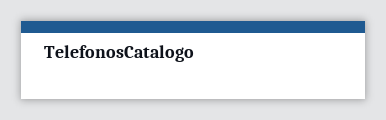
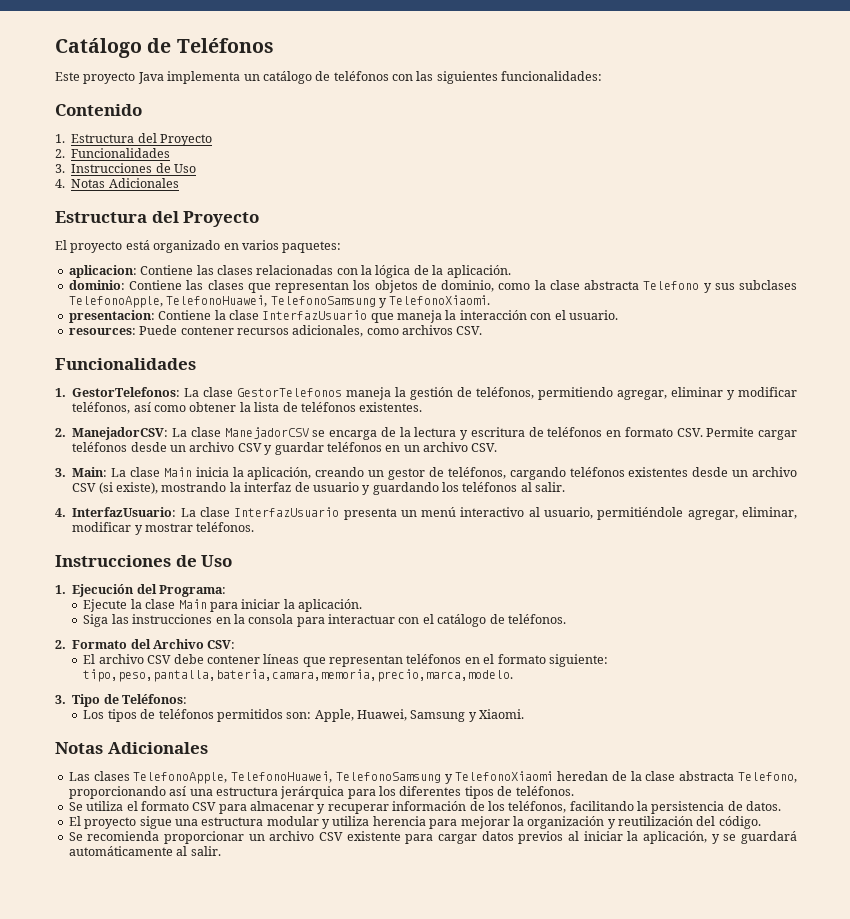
- TelefonosCatalogo
+ Catálogo de Teléfonos
+ Este proyecto Java implementa un catálogo de teléfonos con las siguientes funcionalidades:
+ Contenido
+ 1. Estructura del Proyecto
+ 2. Funcionalidades
+ 3. Instrucciones de Uso
+ 4. Notas Adicionales
+ Estructura del Proyecto
+ El proyecto está organizado en varios paquetes:
+ aplicacion: Contiene las clases relacionadas con la lógica de la aplicación.
+ dominio: Contiene las clases que representan los objetos de dominio, como la clase abstracta Telefono y sus subclases TelefonoApple, TelefonoHuawei, TelefonoSamsung y TelefonoXiaomi.
+ presentacion: Contiene la clase InterfazUsuario que maneja la interacción con el usuario.
+ resources: Puede contener recursos adicionales, como archivos CSV.
+ Funcionalidades
+ 1. GestorTelefonos: La clase GestorTelefonos maneja la gestión de teléfonos, permitiendo agregar, eliminar y modificar teléfonos, así como obtener la lista de teléfonos existentes.
+ 2. ManejadorCSV: La clase ManejadorCSV se encarga de la lectura y escritura de teléfonos en formato CSV. Permite cargar teléfonos desde un archivo CSV y guardar teléfonos en un archivo CSV.
+ 3. Main: La clase Main inicia la aplicación, creando un gestor de teléfonos, cargando teléfonos existentes desde un archivo CSV (si existe), mostrando la interfaz de usuario y guardando los teléfonos al salir.
+ 4. InterfazUsuario: La clase InterfazUsuario presenta un menú interactivo al usuario, permitiéndole agregar, eliminar, modificar y mostrar teléfonos.
+ Instrucciones de Uso
+ 1. Ejecución del Programa:
+ Ejecute la clase Main para iniciar la aplicación.
+ Siga las instrucciones en la consola para interactuar con el catálogo de teléfonos.
+ 2. Formato del Archivo CSV:
+ El archivo CSV debe contener líneas que representan teléfonos en el formato siguiente: tipo,peso,pantalla,bateria,camara,memoria,precio,marca,modelo.
+ 3. Tipo de Teléfonos:
+ Los tipos de teléfonos permitidos son: Apple, Huawei, Samsung y Xiaomi.
+ Notas Adicionales
+ Las clases TelefonoApple, TelefonoHuawei, TelefonoSamsung y TelefonoXiaomi heredan de la clase abstracta Telefono, proporcionando así una estructura jerárquica para los diferentes tipos de teléfonos.
+ Se utiliza el formato CSV para almacenar y recuperar información de los teléfonos, facilitando la persistencia de datos.
+ El proyecto sigue una estructura modular y utiliza herencia para mejorar la organización y reutilización del código.
+ Se recomienda proporcionar un archivo CSV existente para cargar datos previos al iniciar la aplicación, y se guardará automáticamente al salir.

